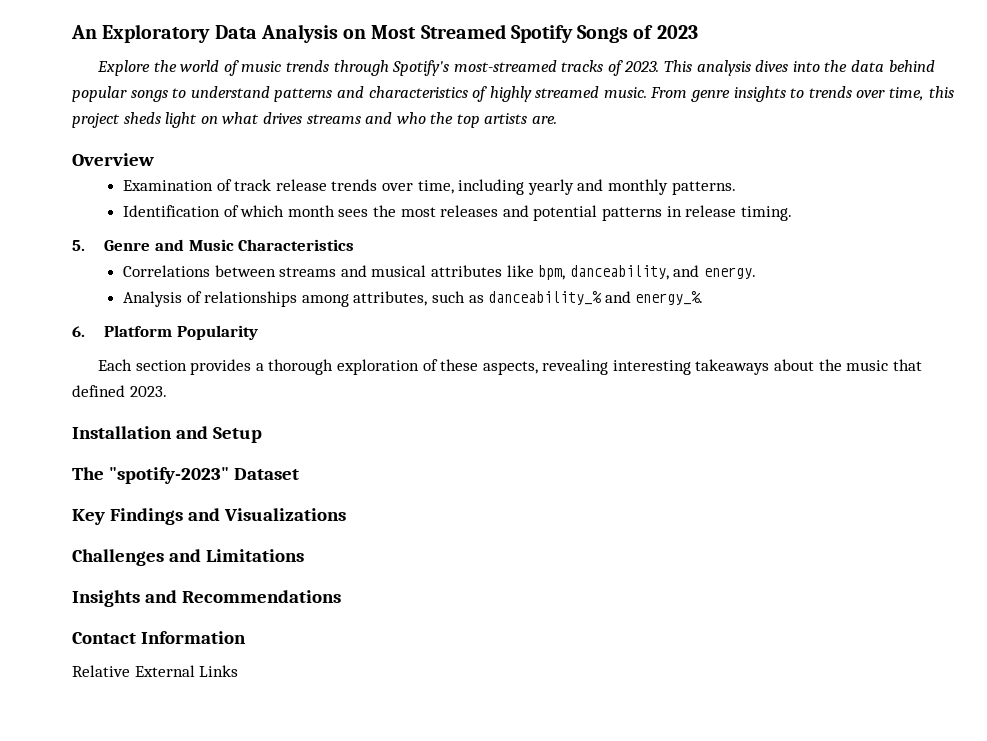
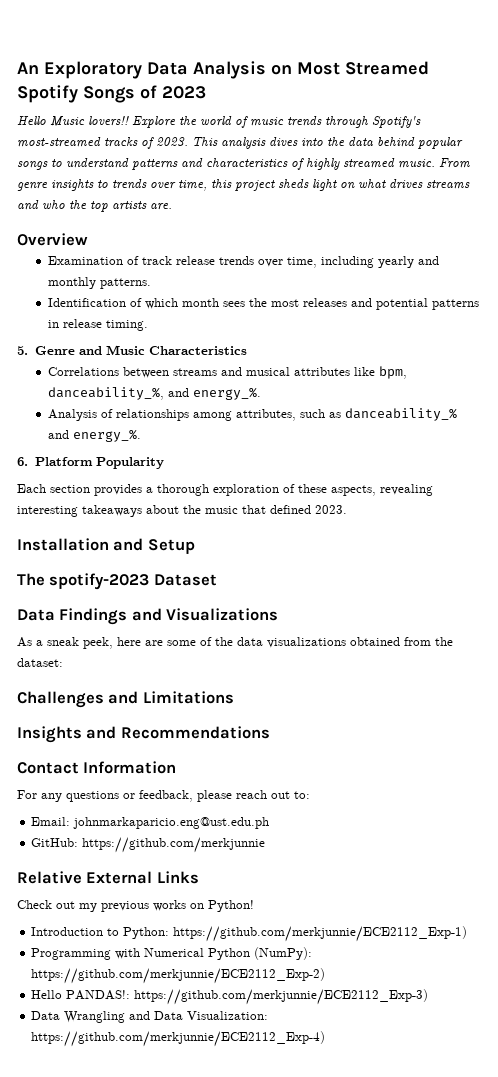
+ Hello Music lovers!!
- Correlations between streams and musical attributes like bpm, danceability, and energy.
+ Correlations between streams and musical attributes like bpm, danceability_%, and energy_%.
- The "spotify-2023" Dataset
+ The spotify-2023 Dataset
- Key Findings and Visualizations
+ Data Findings and Visualizations
+ As a sneak peek, here are some of the data visualizations obtained from the dataset:
+ For any questions or feedback, please reach out to:
+ Email: johnmarkaparicio.eng@ust.edu.ph
+ GitHub: https://github.com/merkjunnie
  Relative External Links
+ Check out my previous works on Python!
+ Introduction to Python: https://github.com/merkjunnie/ECE2112_Exp-1)
+ Programming with Numerical Python (NumPy): https://github.com/merkjunnie/ECE2112_Exp-2)
+ Hello PANDAS!: https://github.com/merkjunnie/ECE2112_Exp-3)
+ Data Wrangling and Data Visualization: https://github.com/merkjunnie/ECE2112_Exp-4)

